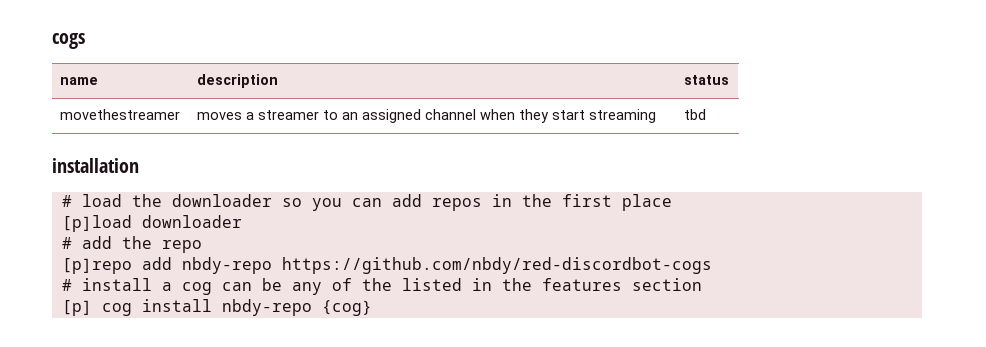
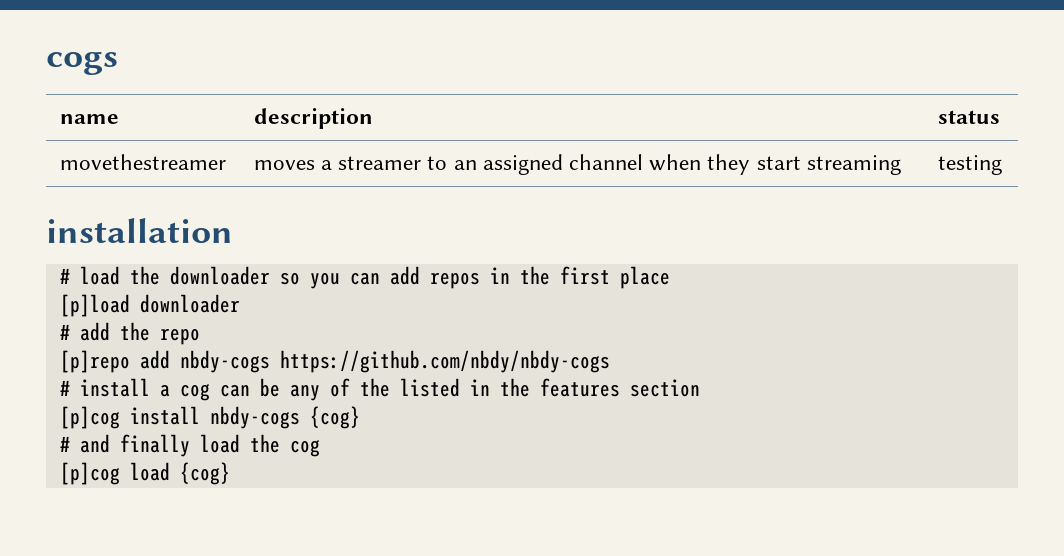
- movethestreamer | moves a streamer to an assigned channel when they start streaming | tbd
+ movethestreamer | moves a streamer to an assigned channel when they start streaming | testing
- [p]repo add nbdy-repo https://github.com/nbdy/red-discordbot-cogs
+ [p]repo add nbdy-cogs https://github.com/nbdy/nbdy-cogs
- [p] cog install nbdy-repo {cog}
+ [p]cog install nbdy-cogs {cog}
+ # and finally load the cog
+ [p]cog load {cog}

